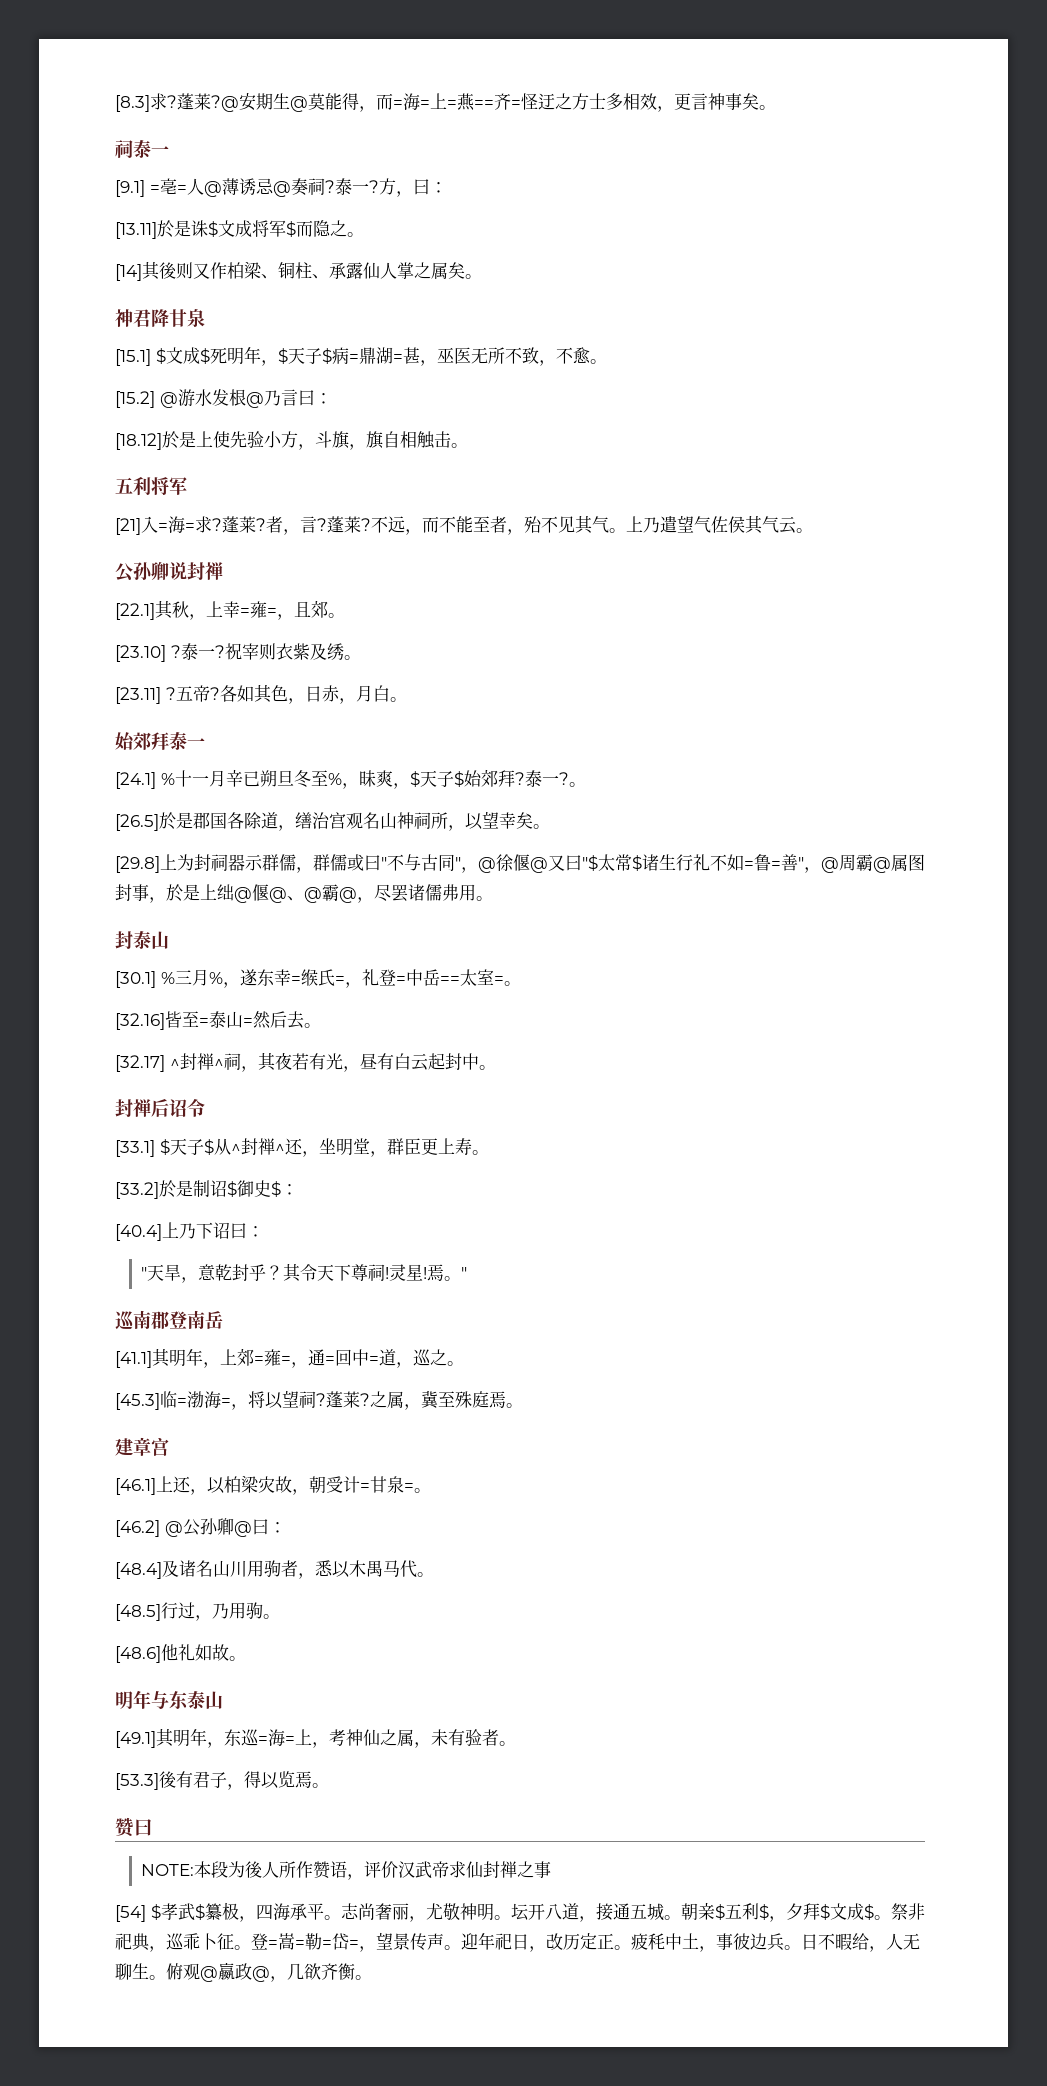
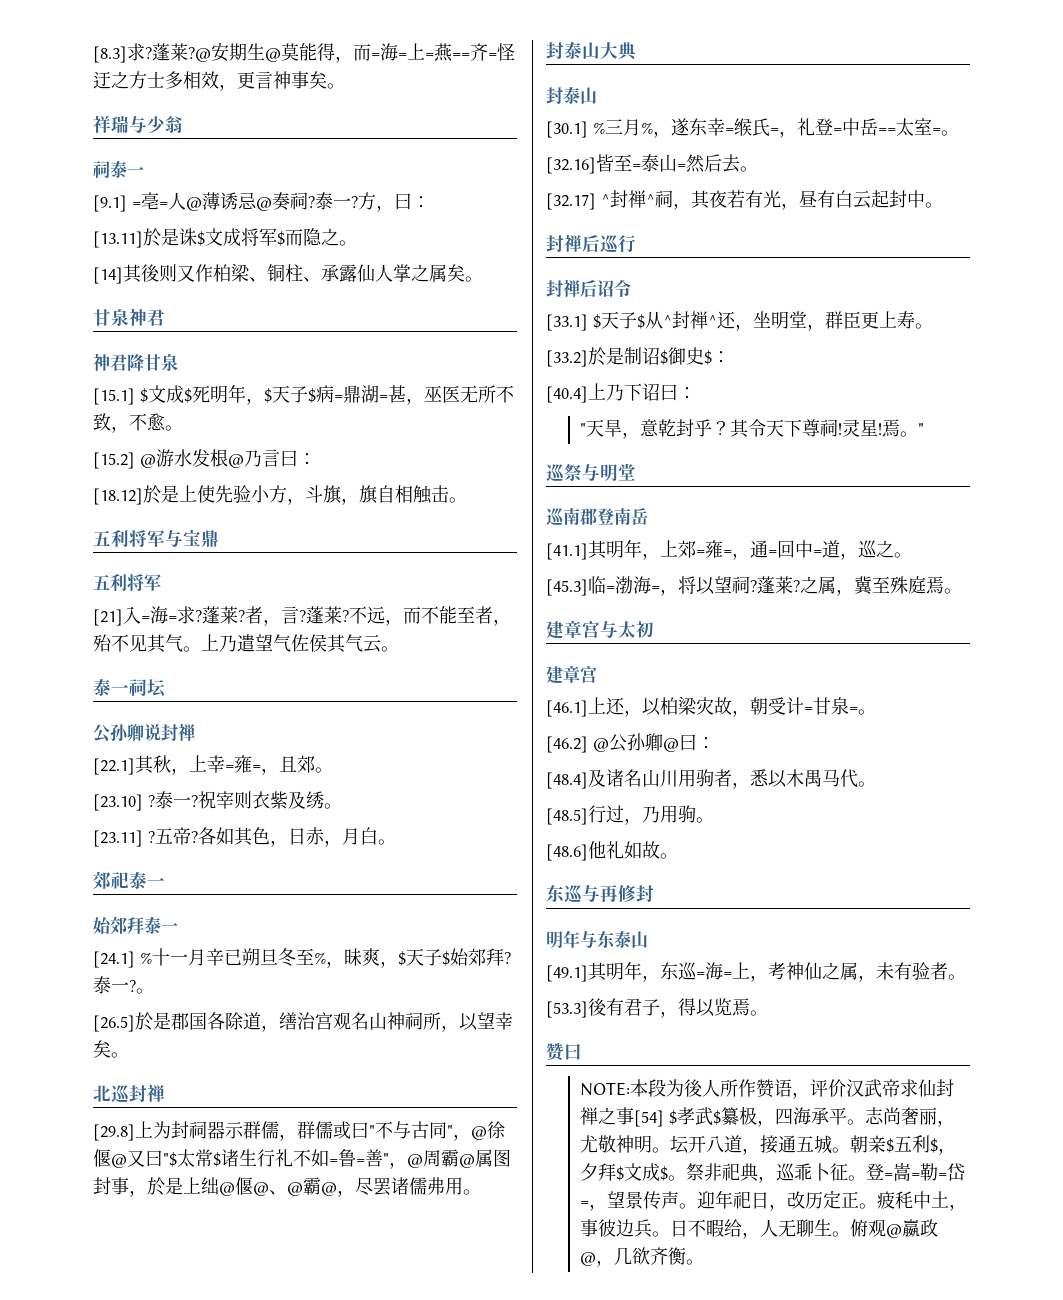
+ 祥瑞与少翁
+ 甘泉神君
+ 五利将军与宝鼎
+ 泰一祠坛
+ 郊祀泰一
+ 北巡封禅
+ 封泰山大典
+ 封禅后巡行
+ 巡祭与明堂
+ 建章宫与太初
+ 东巡与再修封
- NOTE:本段为後人所作赞语，评价汉武帝求仙封禅之事
- [54] $孝武$纂极，四海承平。
+ NOTE:本段为後人所作赞语，评价汉武帝求仙封禅之事[54] $孝武$纂极，四海承平。

